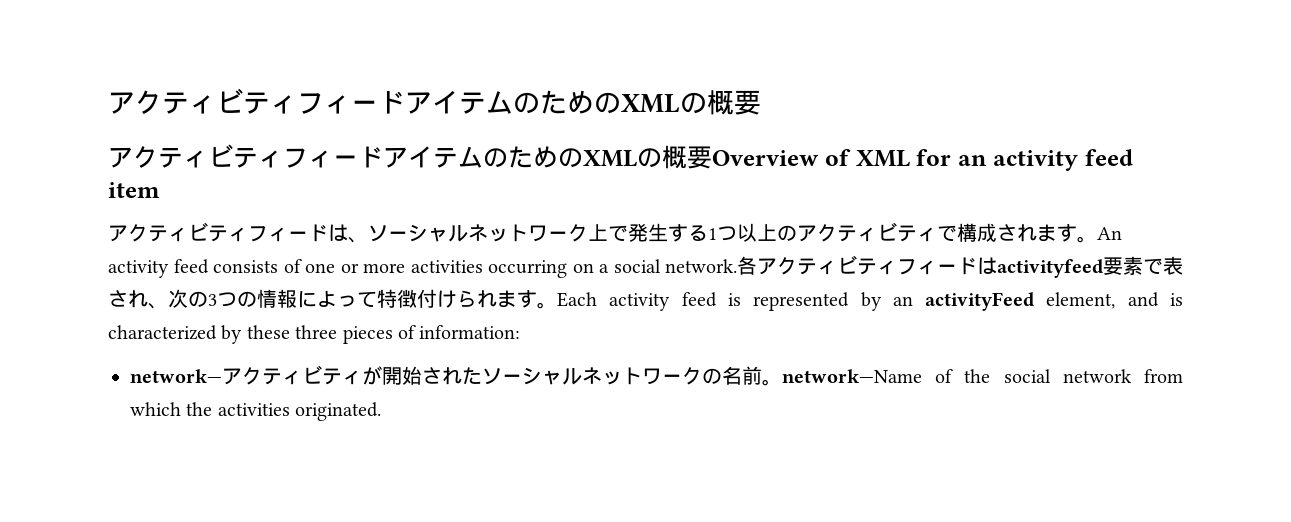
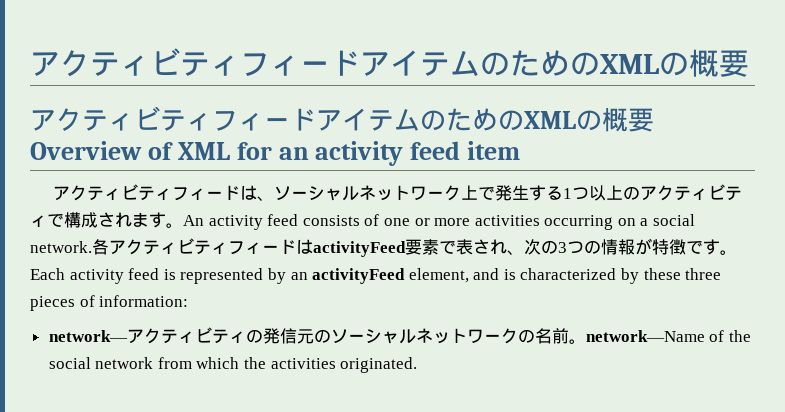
- 各アクティビティフィードはactivityfeed要素で表され、次の3つの情報によって特徴付けられます。
+ 各アクティビティフィードはactivityFeed要素で表され、次の3つの情報が特徴です。
- network—アクティビティが開始されたソーシャルネットワークの名前。network—Name of the social network from which the activities originated.
+ network—アクティビティの発信元のソーシャルネットワークの名前。network—Name of the social network from which the activities originated.

